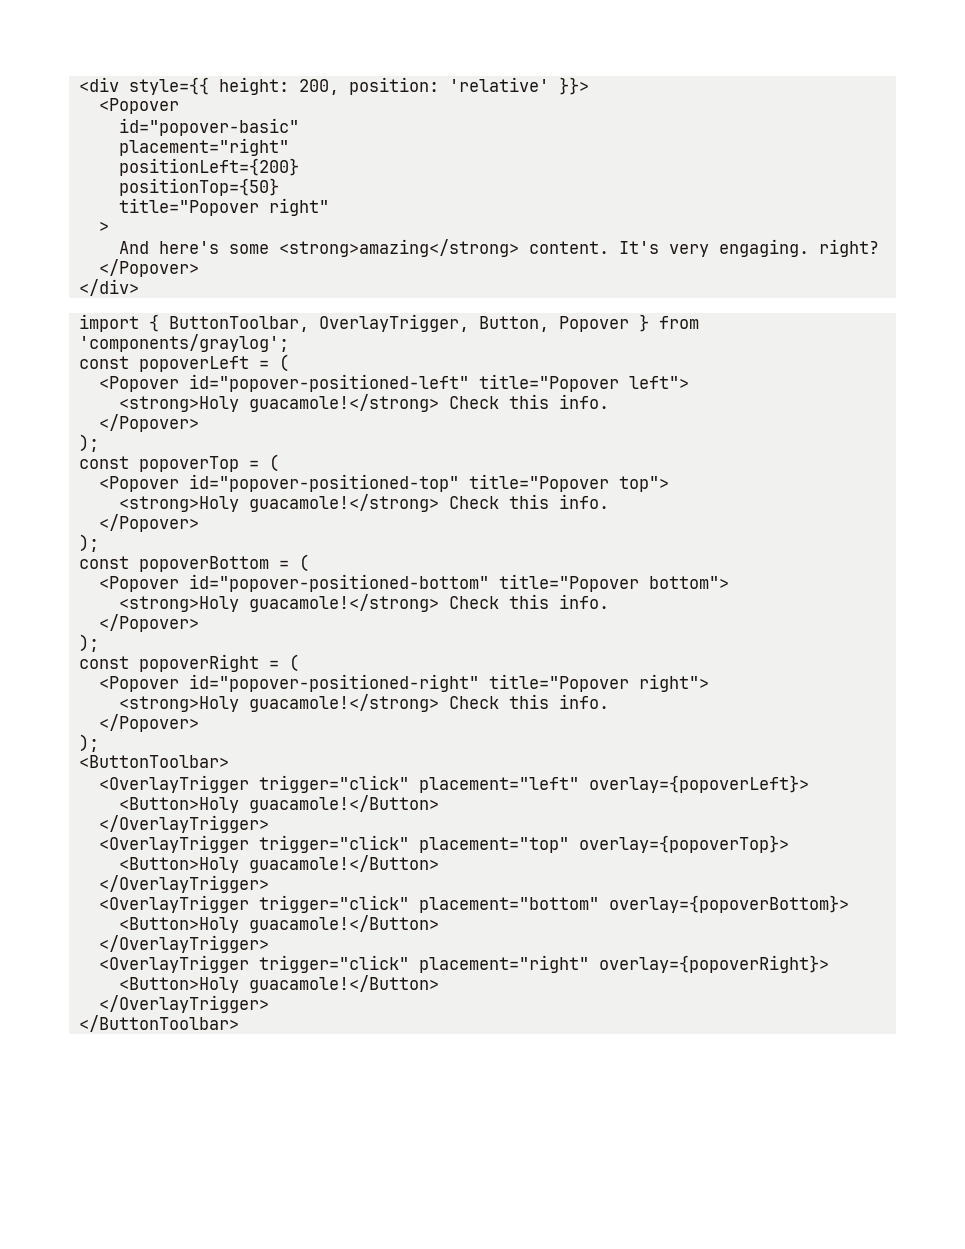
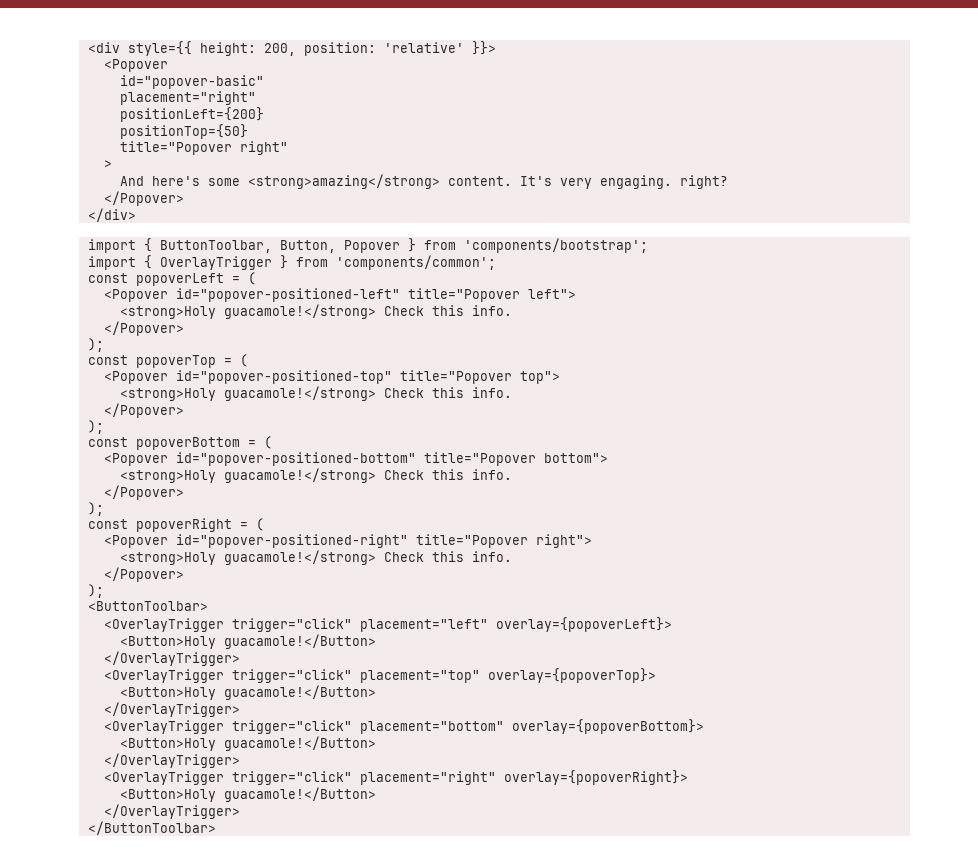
- import { ButtonToolbar, OverlayTrigger, Button, Popover } from 'components/graylog';
+ import { ButtonToolbar, Button, Popover } from 'components/bootstrap';
+ import { OverlayTrigger } from 'components/common';

